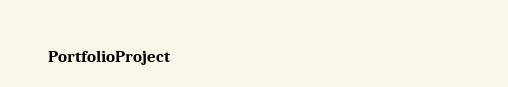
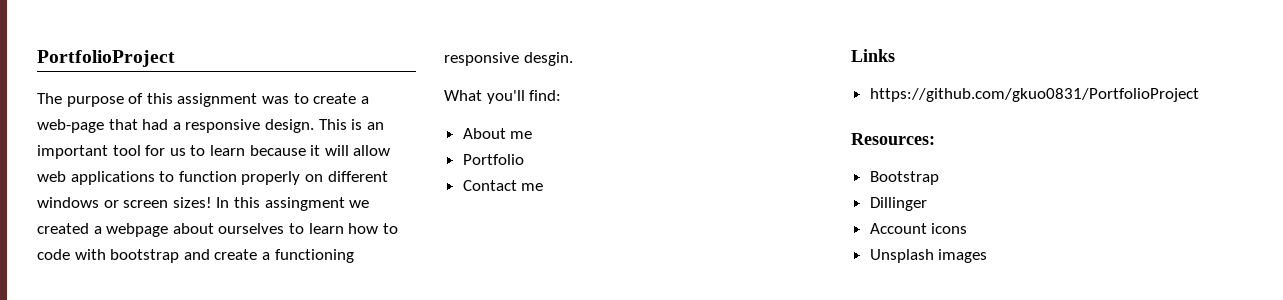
+ The purpose of this assignment was to create a web-page that had a responsive design. This is an important tool for us to learn because it will allow web applications to function properly on different windows or screen sizes! In this assingment we created a webpage about ourselves to learn how to code with bootstrap and create a functioning responsive desgin.
+ What you'll find:
+ About me
+ Portfolio
+ Contact me
+ Links
+ https://github.com/gkuo0831/PortfolioProject
+ Resources:
+ Bootstrap
+ Dillinger
+ Account icons
+ Unsplash images

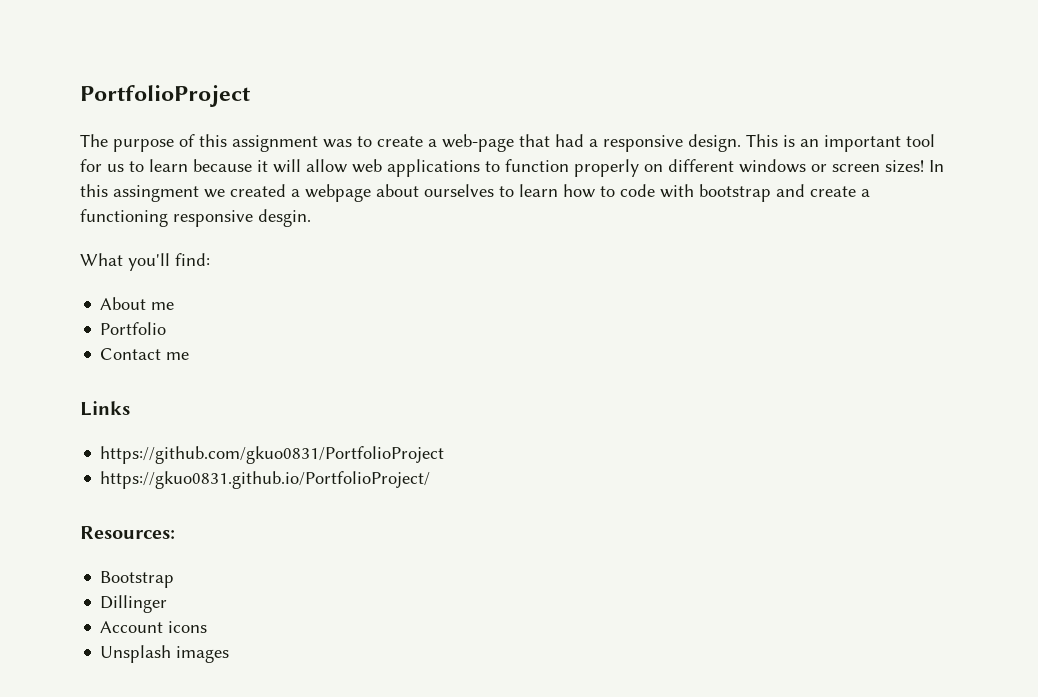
+ https://gkuo0831.github.io/PortfolioProject/

